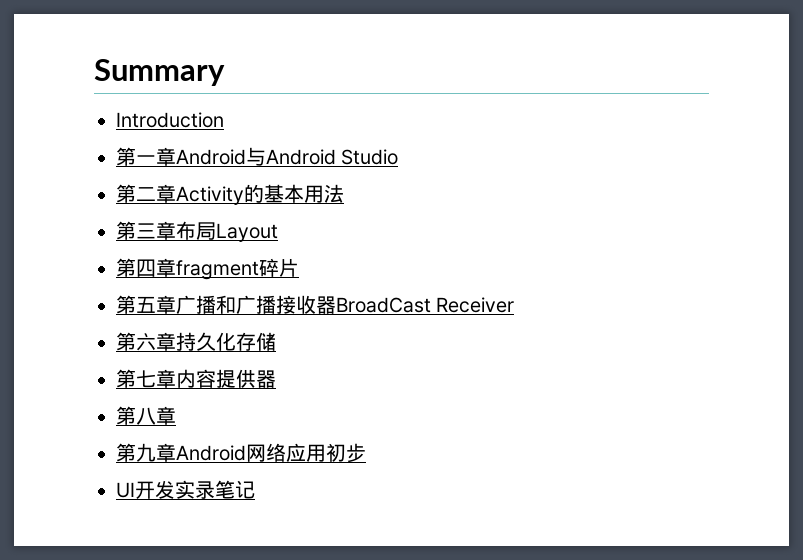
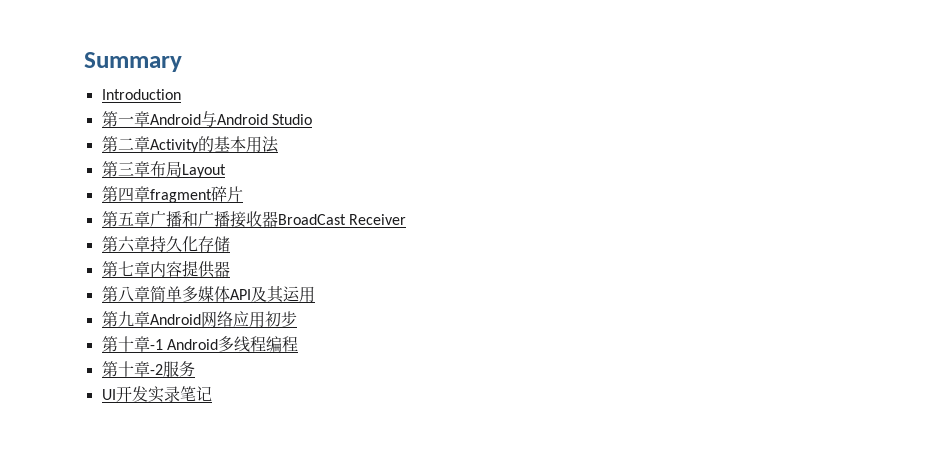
- 第八章
+ 第八章简单多媒体API及其运用
+ 第十章-1 Android多线程编程
+ 第十章-2服务

